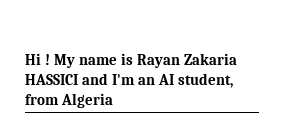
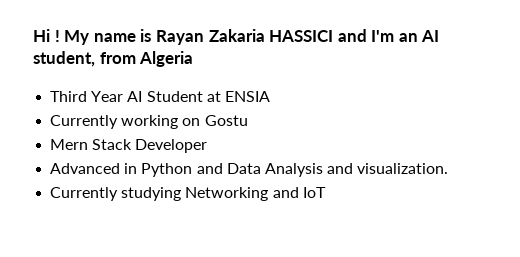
+ Third Year AI Student at ENSIA
+ Currently working on Gostu
+ Mern Stack Developer
+ Advanced in Python and Data Analysis and visualization.
+ Currently studying Networking and IoT

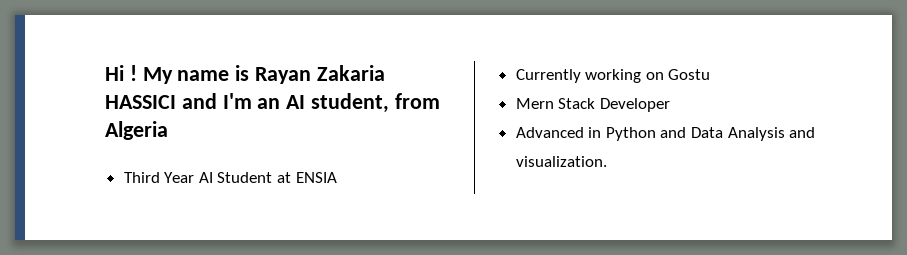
- Currently studying Networking and IoT

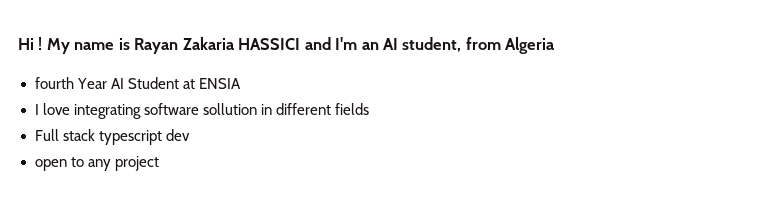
- Third Year AI Student at ENSIA
+ fourth Year AI Student at ENSIA
- Currently working on Gostu
- Mern Stack Developer
- Advanced in Python and Data Analysis and visualization.
+ I love integrating software sollution in different fields
+ Full stack typescript dev
+ open to any project

